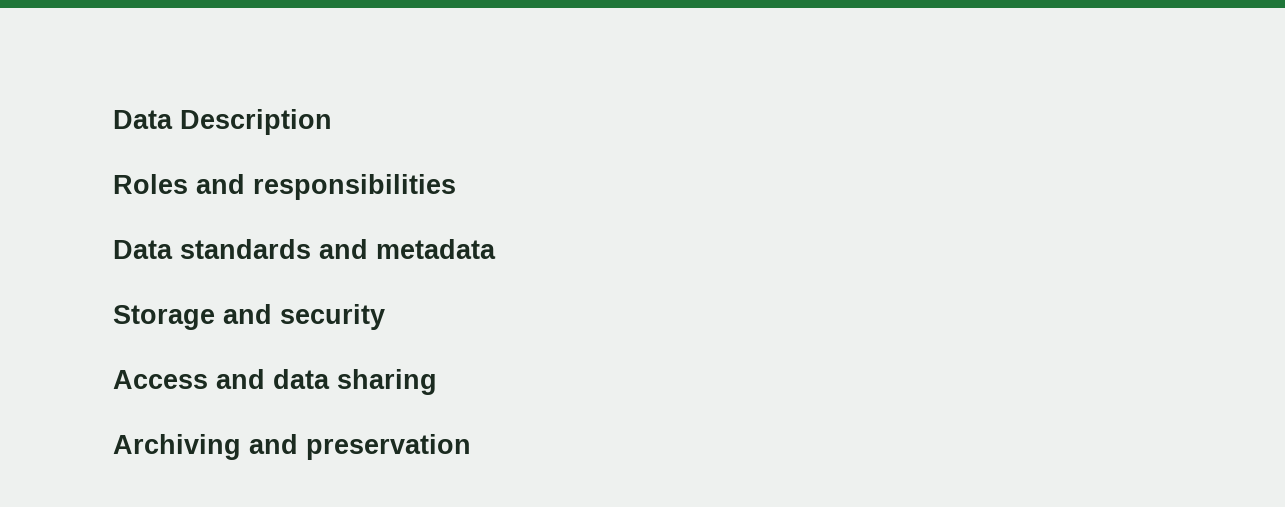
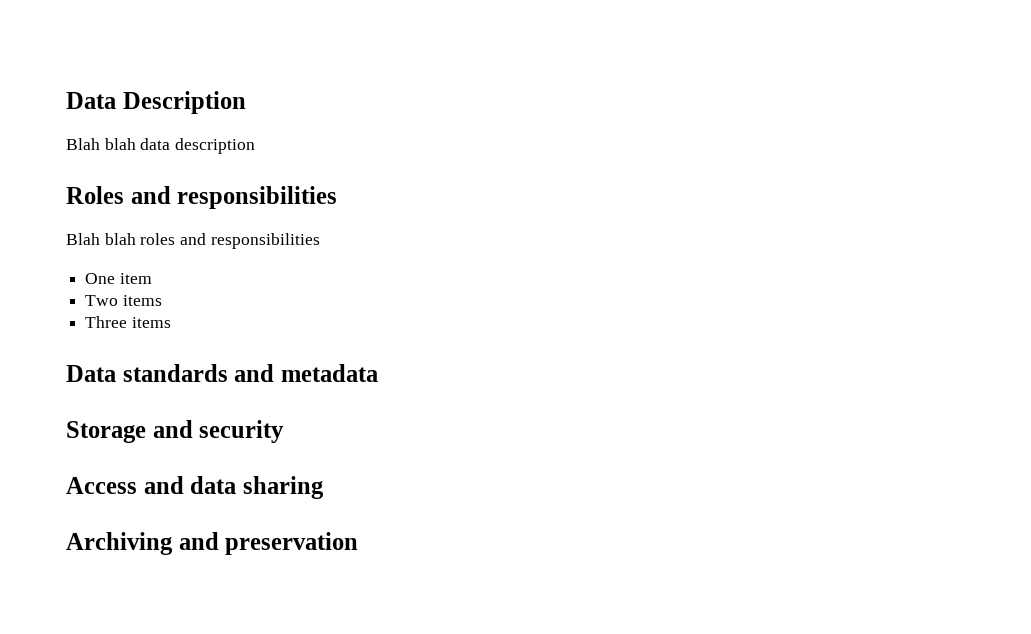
+ Blah blah data description
+ Blah blah roles and responsibilities
+ One item
+ Two items
+ Three items

